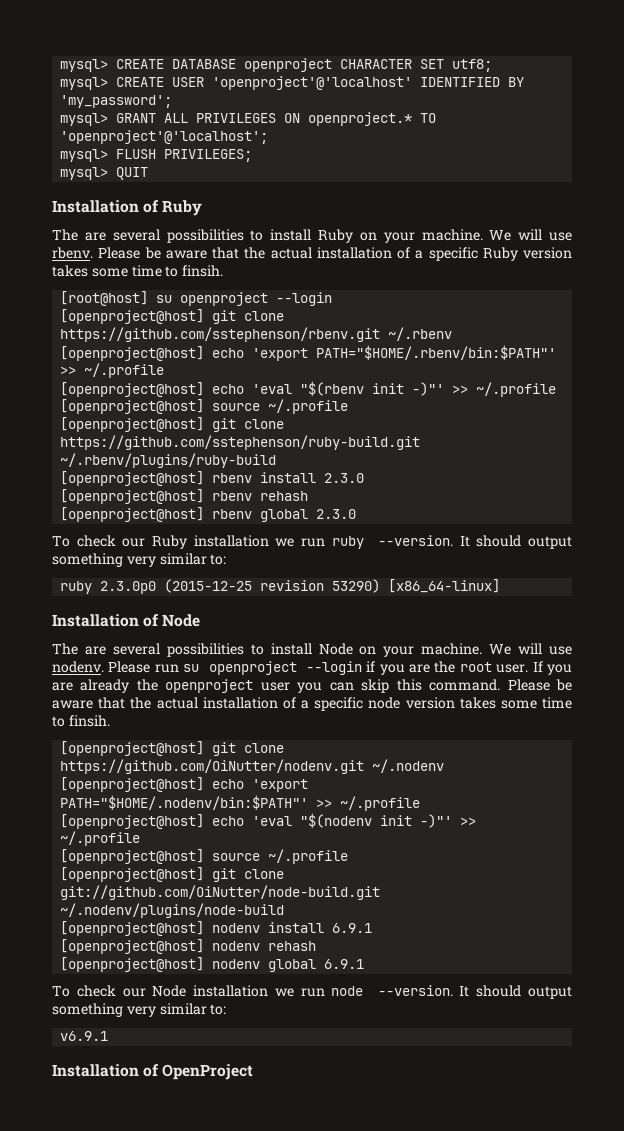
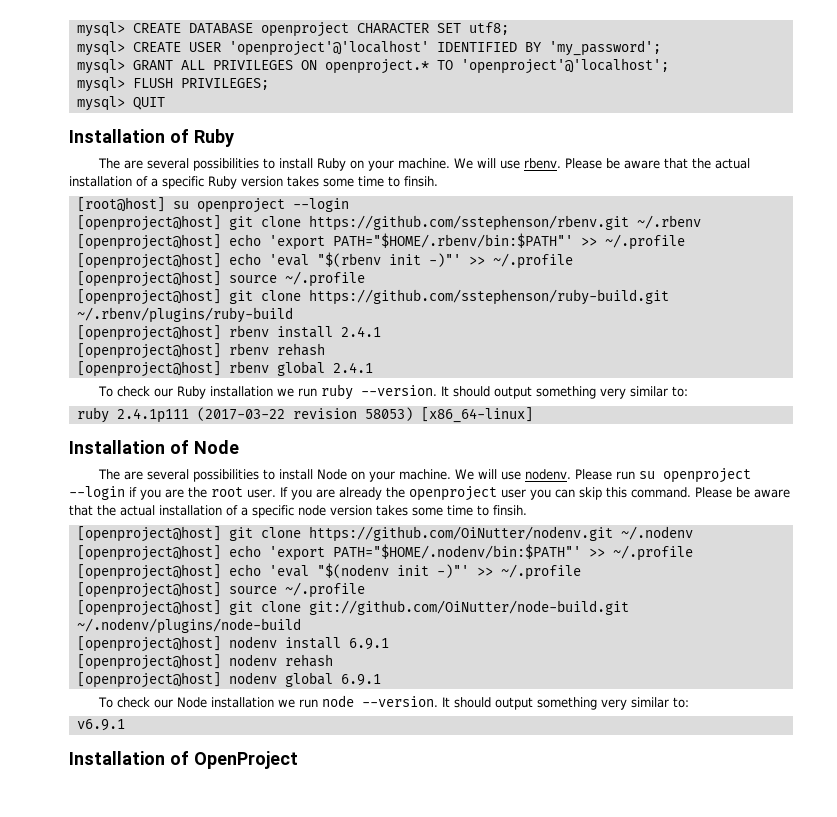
- [openproject@host] rbenv install 2.3.0
+ [openproject@host] rbenv install 2.4.1
- [openproject@host] rbenv global 2.3.0
+ [openproject@host] rbenv global 2.4.1
- ruby 2.3.0p0 (2015-12-25 revision 53290) [x86_64-linux]
+ ruby 2.4.1p111 (2017-03-22 revision 58053) [x86_64-linux]

